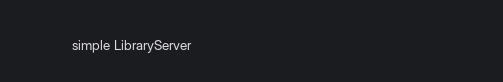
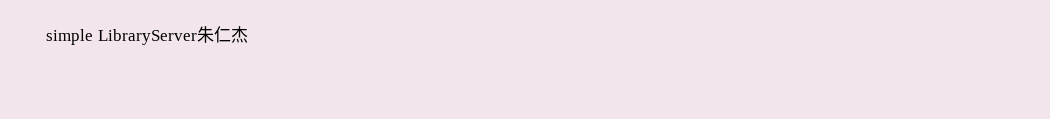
- simple LibraryServer
+ simple LibraryServer朱仁杰

